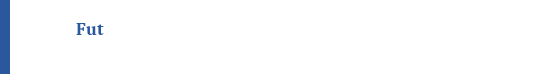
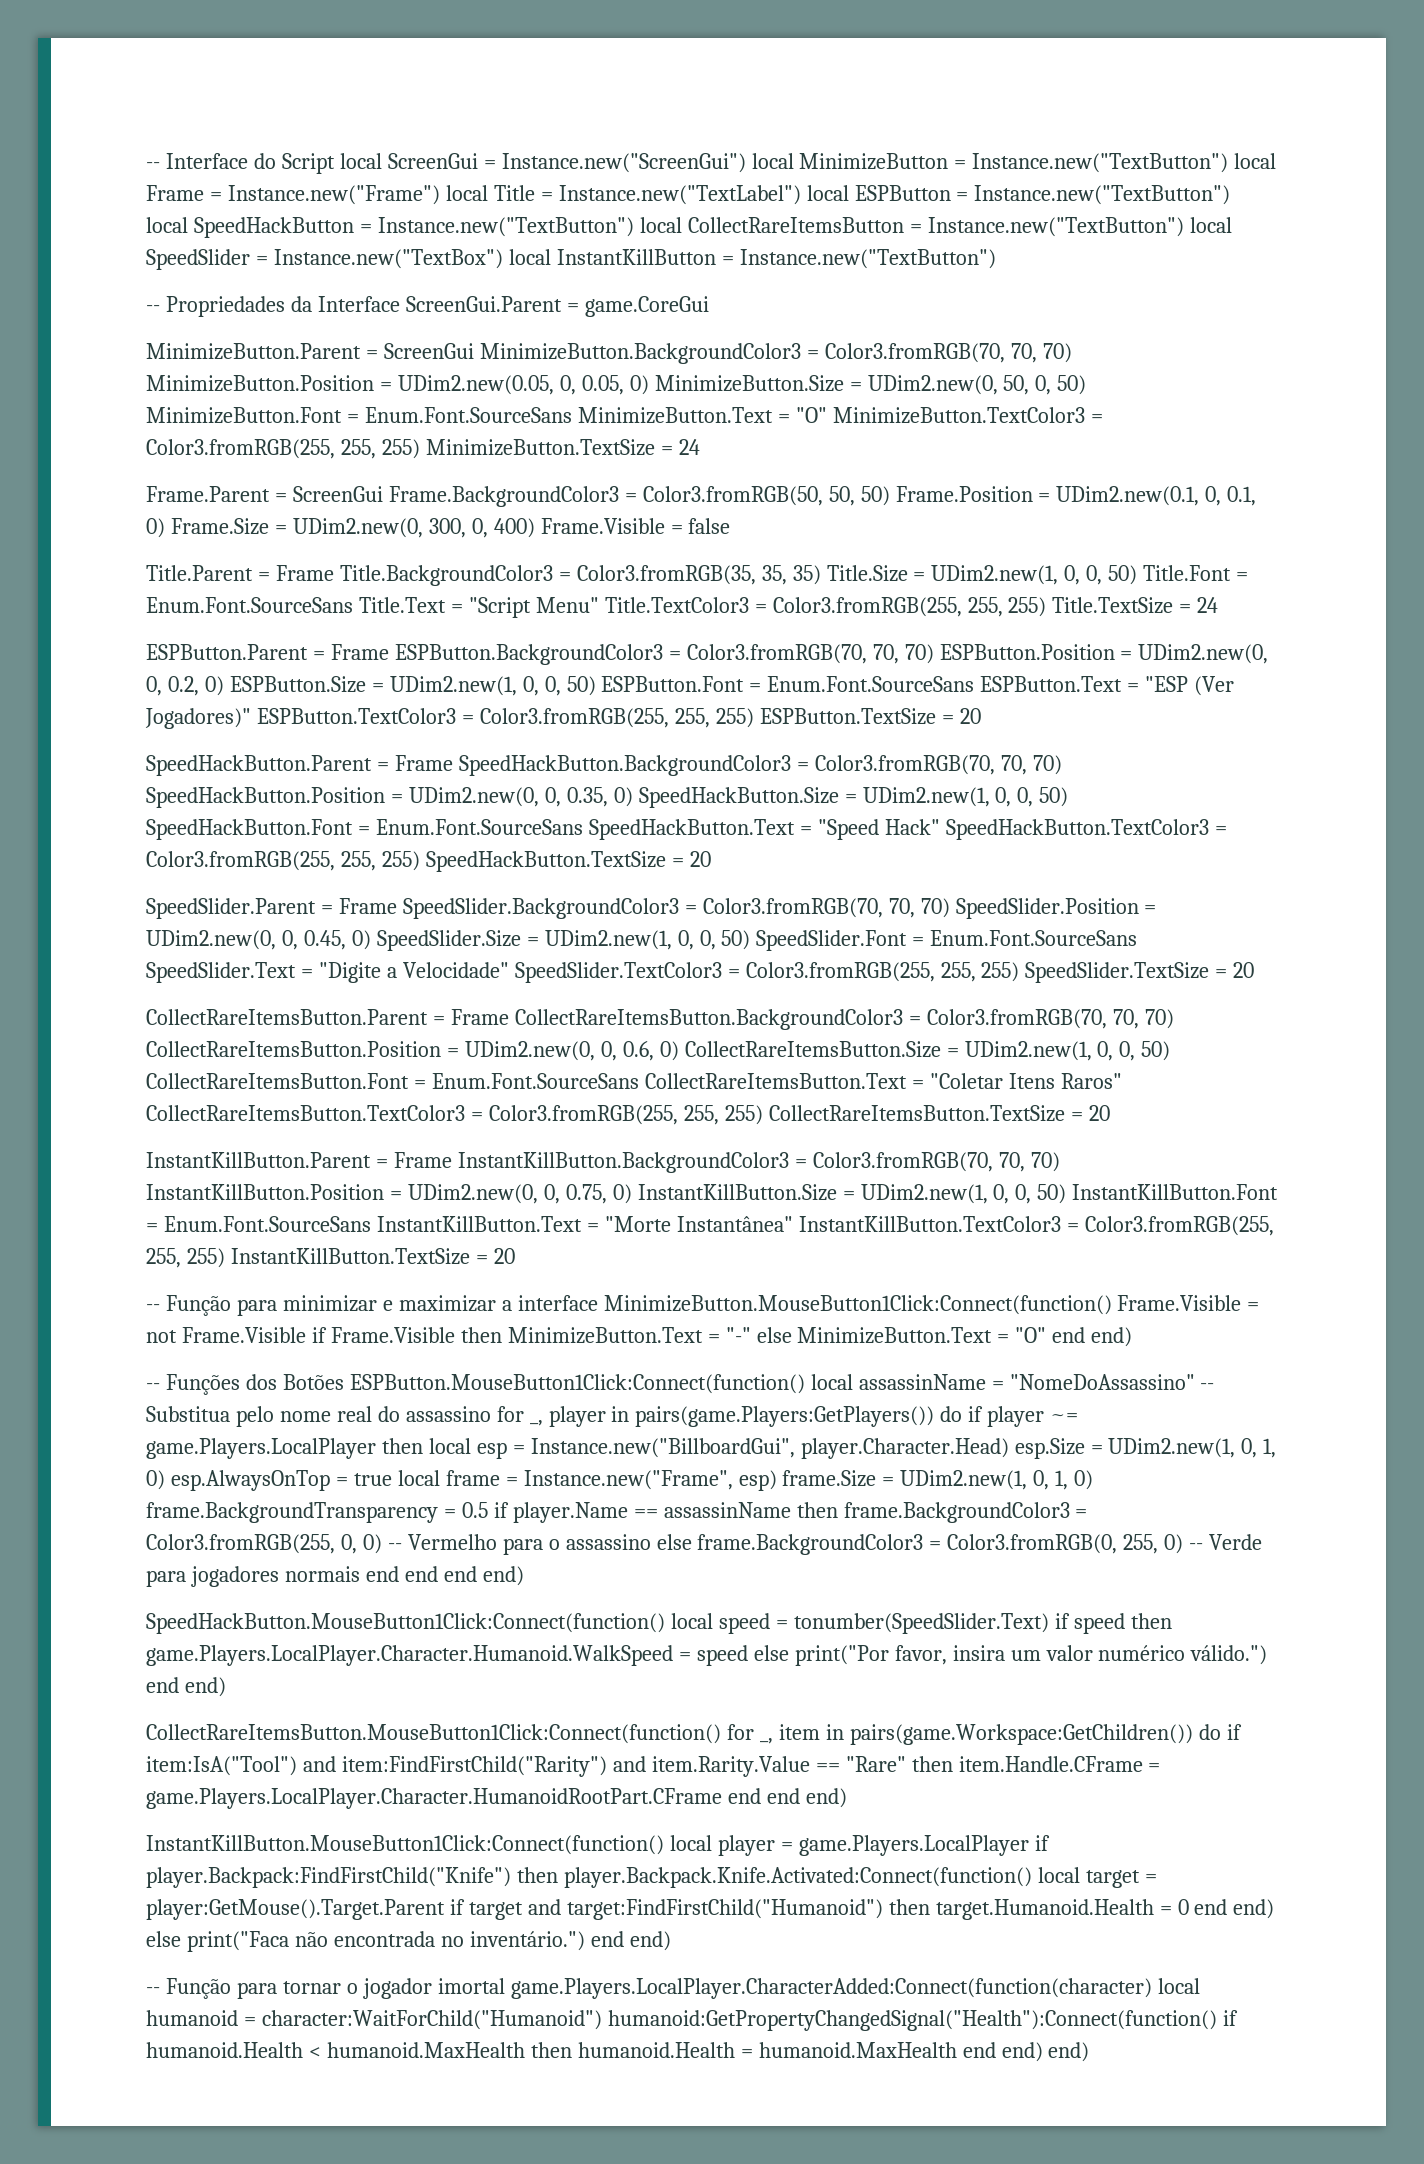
- Fut
+ -- Interface do Script local ScreenGui = Instance.new("ScreenGui") local MinimizeButton = Instance.new("TextButton") local Frame = Instance.new("Frame") local Title = Instance.new("TextLabel") local ESPButton = Instance.new("TextButton") local SpeedHackButton = Instance.new("TextButton") local CollectRareItemsButton = Instance.new("TextButton") local SpeedSlider = Instance.new("TextBox") local InstantKillButton = Instance.new("TextButton")
+ -- Propriedades da Interface ScreenGui.Parent = game.CoreGui
+ MinimizeButton.Parent = ScreenGui MinimizeButton.BackgroundColor3 = Color3.fromRGB(70, 70, 70) MinimizeButton.Position = UDim2.new(0.05, 0, 0.05, 0) MinimizeButton.Size = UDim2.new(0, 50, 0, 50) MinimizeButton.Font = Enum.Font.SourceSans MinimizeButton.Text = "O" MinimizeButton.TextColor3 = Color3.fromRGB(255, 255, 255) MinimizeButton.TextSize = 24
+ Frame.Parent = ScreenGui Frame.BackgroundColor3 = Color3.fromRGB(50, 50, 50) Frame.Position = UDim2.new(0.1, 0, 0.1, 0) Frame.Size = UDim2.new(0, 300, 0, 400) Frame.Visible = false
+ Title.Parent = Frame Title.BackgroundColor3 = Color3.fromRGB(35, 35, 35) Title.Size = UDim2.new(1, 0, 0, 50) Title.Font = Enum.Font.SourceSans Title.Text = "Script Menu" Title.TextColor3 = Color3.fromRGB(255, 255, 255) Title.TextSize = 24
+ ESPButton.Parent = Frame ESPButton.BackgroundColor3 = Color3.fromRGB(70, 70, 70) ESPButton.Position = UDim2.new(0, 0, 0.2, 0) ESPButton.Size = UDim2.new(1, 0, 0, 50) ESPButton.Font = Enum.Font.SourceSans ESPButton.Text = "ESP (Ver Jogadores)" ESPButton.TextColor3 = Color3.fromRGB(255, 255, 255) ESPButton.TextSize = 20
+ SpeedHackButton.Parent = Frame SpeedHackButton.BackgroundColor3 = Color3.fromRGB(70, 70, 70) SpeedHackButton.Position = UDim2.new(0, 0, 0.35, 0) SpeedHackButton.Size = UDim2.new(1, 0, 0, 50) SpeedHackButton.Font = Enum.Font.SourceSans SpeedHackButton.Text = "Speed Hack" SpeedHackButton.TextColor3 = Color3.fromRGB(255, 255, 255) SpeedHackButton.TextSize = 20
+ SpeedSlider.Parent = Frame SpeedSlider.BackgroundColor3 = Color3.fromRGB(70, 70, 70) SpeedSlider.Position = UDim2.new(0, 0, 0.45, 0) SpeedSlider.Size = UDim2.new(1, 0, 0, 50) SpeedSlider.Font = Enum.Font.SourceSans SpeedSlider.Text = "Digite a Velocidade" SpeedSlider.TextColor3 = Color3.fromRGB(255, 255, 255) SpeedSlider.TextSize = 20
+ CollectRareItemsButton.Parent = Frame CollectRareItemsButton.BackgroundColor3 = Color3.fromRGB(70, 70, 70) CollectRareItemsButton.Position = UDim2.new(0, 0, 0.6, 0) CollectRareItemsButton.Size = UDim2.new(1, 0, 0, 50) CollectRareItemsButton.Font = Enum.Font.SourceSans CollectRareItemsButton.Text = "Coletar Itens Raros" CollectRareItemsButton.TextColor3 = Color3.fromRGB(255, 255, 255) CollectRareItemsButton.TextSize = 20
+ InstantKillButton.Parent = Frame InstantKillButton.BackgroundColor3 = Color3.fromRGB(70, 70, 70) InstantKillButton.Position = UDim2.new(0, 0, 0.75, 0) InstantKillButton.Size = UDim2.new(1, 0, 0, 50) InstantKillButton.Font = Enum.Font.SourceSans InstantKillButton.Text = "Morte Instantânea" InstantKillButton.TextColor3 = Color3.fromRGB(255, 255, 255) InstantKillButton.TextSize = 20
+ -- Função para minimizar e maximizar a interface MinimizeButton.MouseButton1Click:Connect(function() Frame.Visible = not Frame.Visible if Frame.Visible then MinimizeButton.Text = "-" else MinimizeButton.Text = "O" end end)
+ -- Funções dos Botões ESPButton.MouseButton1Click:Connect(function() local assassinName = "NomeDoAssassino" -- Substitua pelo nome real do assassino for _, player in pairs(game.Players:GetPlayers()) do if player ~= game.Players.LocalPlayer then local esp = Instance.new("BillboardGui", player.Character.Head) esp.Size = UDim2.new(1, 0, 1, 0) esp.AlwaysOnTop = true local frame = Instance.new("Frame", esp) frame.Size = UDim2.new(1, 0, 1, 0) frame.BackgroundTransparency = 0.5 if player.Name == assassinName then frame.BackgroundColor3 = Color3.fromRGB(255, 0, 0) -- Vermelho para o assassino else frame.BackgroundColor3 = Color3.fromRGB(0, 255, 0) -- Verde para jogadores normais end end end end)
+ SpeedHackButton.MouseButton1Click:Connect(function() local speed = tonumber(SpeedSlider.Text) if speed then game.Players.LocalPlayer.Character.Humanoid.WalkSpeed = speed else print("Por favor, insira um valor numérico válido.") end end)
+ CollectRareItemsButton.MouseButton1Click:Connect(function() for _, item in pairs(game.Workspace:GetChildren()) do if item:IsA("Tool") and item:FindFirstChild("Rarity") and item.Rarity.Value == "Rare" then item.Handle.CFrame = game.Players.LocalPlayer.Character.HumanoidRootPart.CFrame end end end)
+ InstantKillButton.MouseButton1Click:Connect(function() local player = game.Players.LocalPlayer if player.Backpack:FindFirstChild("Knife") then player.Backpack.Knife.Activated:Connect(function() local target = player:GetMouse().Target.Parent if target and target:FindFirstChild("Humanoid") then target.Humanoid.Health = 0 end end) else print("Faca não encontrada no inventário.") end end)
+ -- Função para tornar o jogador imortal game.Players.LocalPlayer.CharacterAdded:Connect(function(character) local humanoid = character:WaitForChild("Humanoid") humanoid:GetPropertyChangedSignal("Health"):Connect(function() if humanoid.Health < humanoid.MaxHealth then humanoid.Health = humanoid.MaxHealth end end) end)

